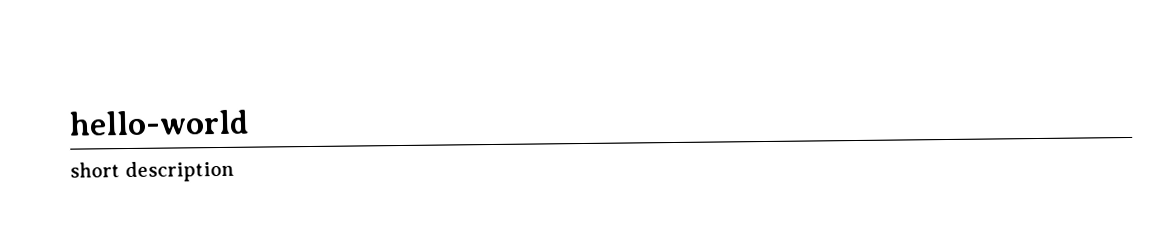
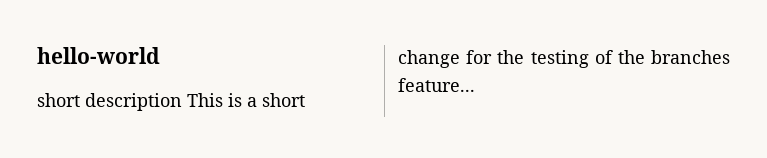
- short description
+ short description This is a short change for the testing of the branches feature...

